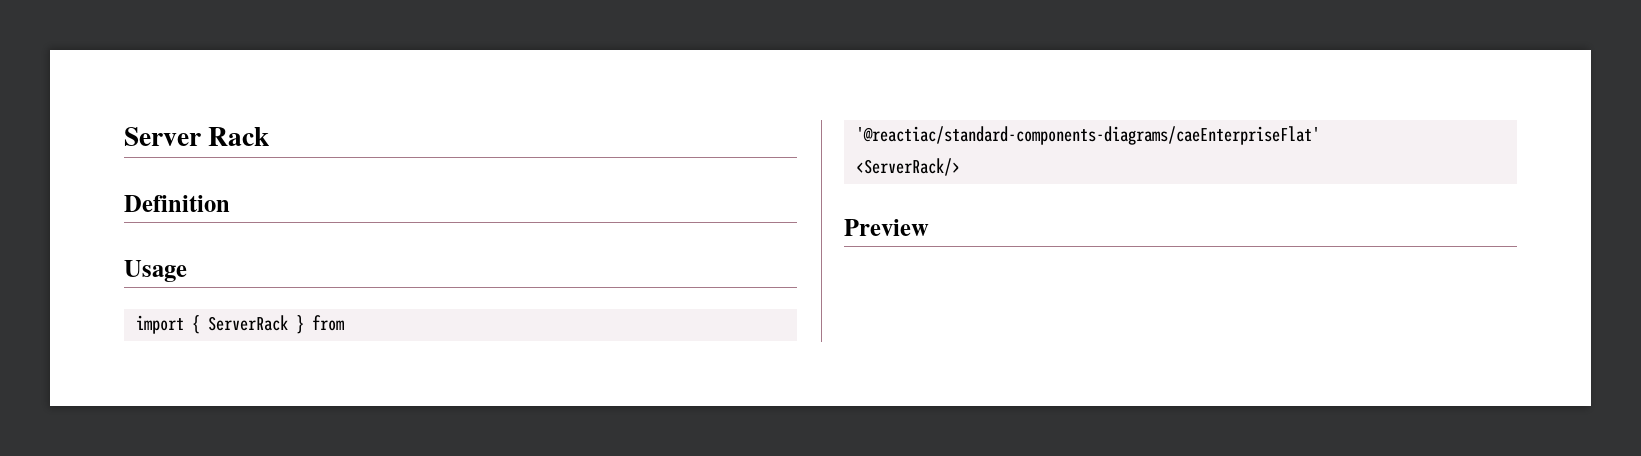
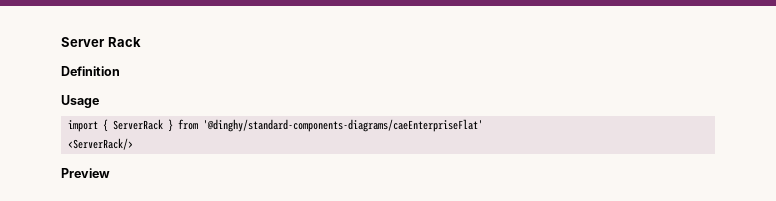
- import { ServerRack } from '@reactiac/standard-components-diagrams/caeEnterpriseFlat'
+ import { ServerRack } from '@dinghy/standard-components-diagrams/caeEnterpriseFlat'

